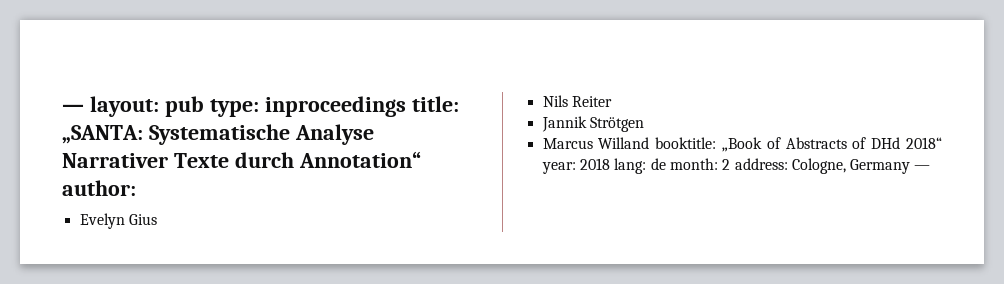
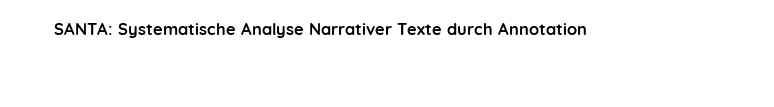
- — layout: pub type: inproceedings title: „SANTA: Systematische Analyse Narrativer Texte durch Annotation“ author:
- Evelyn Gius
- Nils Reiter
- Jannik Strötgen
- Marcus Willand booktitle: „Book of Abstracts of DHd 2018“ year: 2018 lang: de month: 2 address: Cologne, Germany —
+ SANTA: Systematische Analyse Narrativer Texte durch Annotation

